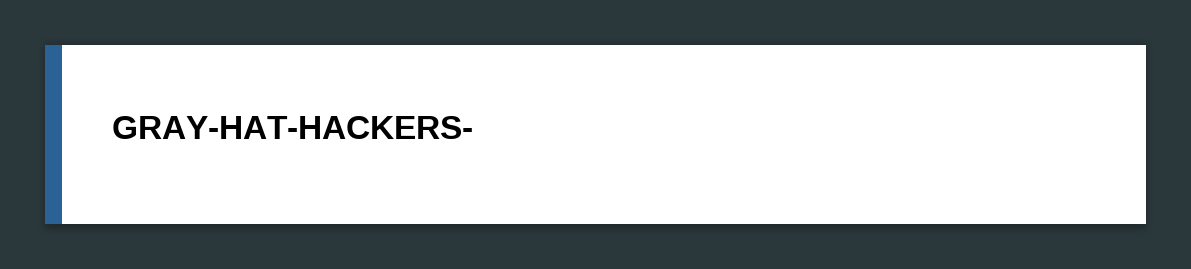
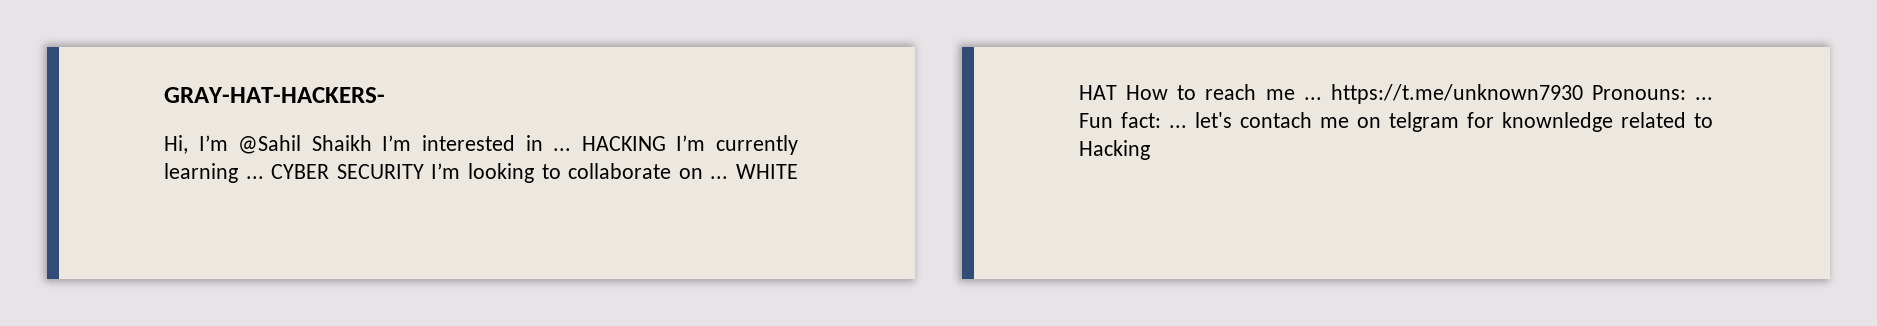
+ Hi, I’m @Sahil Shaikh I’m interested in ... HACKING I’m currently learning ... CYBER SECURITY I’m looking to collaborate on ... WHITE HAT How to reach me ... https://t.me/unknown7930 Pronouns: ... Fun fact: ... let's contach me on telgram for knownledge related to Hacking

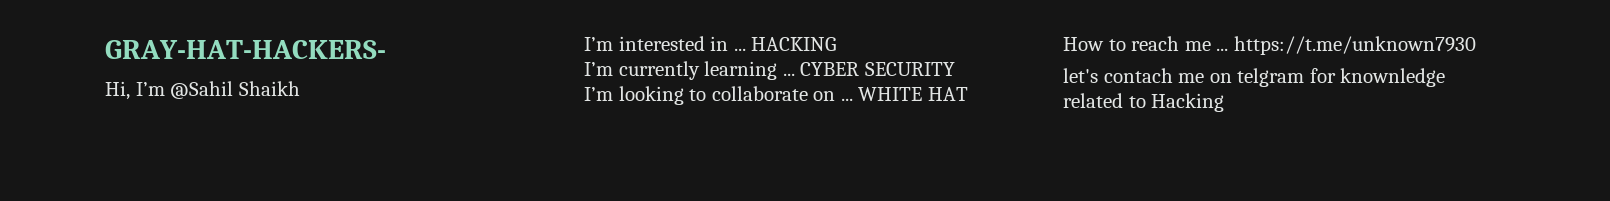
- Hi, I’m @Sahil Shaikh I’m interested in ...
+ Hi, I’m @Sahil Shaikh
+ I’m interested in ...
- HACKING I’m currently learning ...
+ HACKING
+ I’m currently learning ...
- CYBER SECURITY I’m looking to collaborate on ...
+ CYBER SECURITY
+ I’m looking to collaborate on ...
- WHITE HAT How to reach me ... https://t.me/unknown7930 Pronouns: ... Fun fact: ... let's contach me on telgram for knownledge related to Hacking
+ WHITE HAT
+ How to reach me ... https://t.me/unknown7930
+ let's contach me on telgram for knownledge related to Hacking

